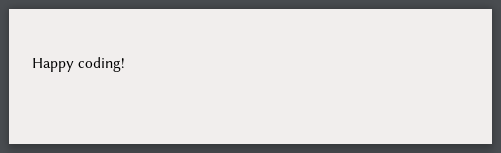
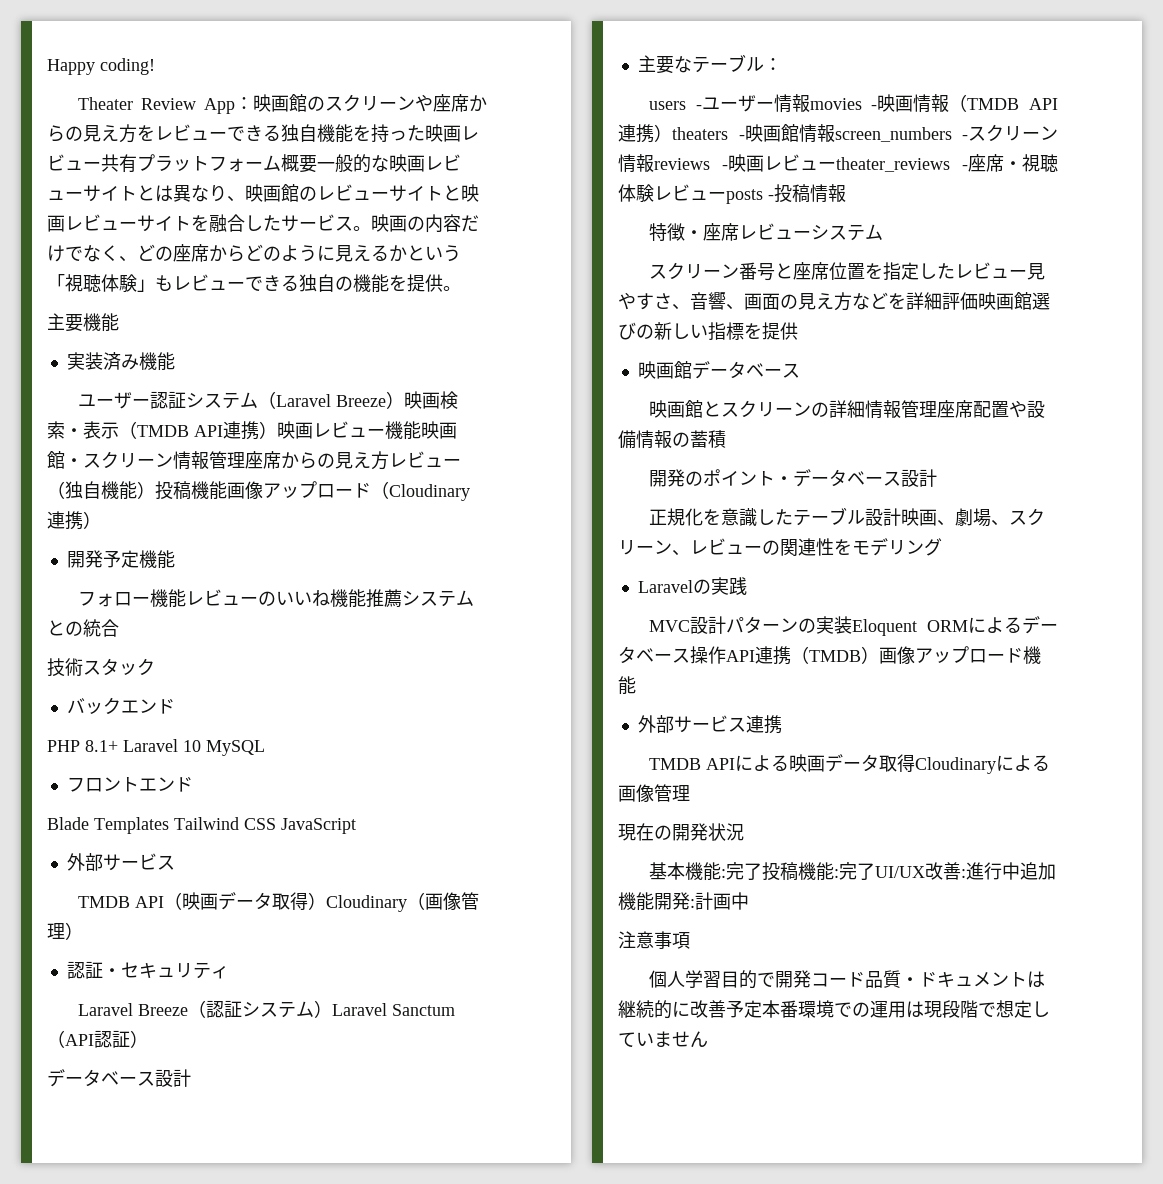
+ Theater Review App：映画館のスクリーンや座席からの見え方をレビューできる独自機能を持った映画レビュー共有プラットフォーム概要一般的な映画レビューサイトとは異なり、映画館のレビューサイトと映画レビューサイトを融合したサービス。映画の内容だけでなく、どの座席からどのように見えるかという「視聴体験」もレビューできる独自の機能を提供。
+ 主要機能
+ 実装済み機能
+ ユーザー認証システム（Laravel Breeze）映画検索・表示（TMDB API連携）映画レビュー機能映画館・スクリーン情報管理座席からの見え方レビュー（独自機能）投稿機能画像アップロード（Cloudinary連携）
+ 開発予定機能
+ フォロー機能レビューのいいね機能推薦システムとの統合
+ 技術スタック
+ バックエンド
+ PHP 8.1+ Laravel 10 MySQL
+ フロントエンド
+ Blade Templates Tailwind CSS JavaScript
+ 外部サービス
+ TMDB API（映画データ取得）Cloudinary（画像管理）
+ 認証・セキュリティ
+ Laravel Breeze（認証システム）Laravel Sanctum（API認証）
+ データベース設計
+ 主要なテーブル：
+ users -ユーザー情報movies -映画情報（TMDB API連携）theaters -映画館情報screen_numbers -スクリーン情報reviews -映画レビューtheater_reviews -座席・視聴体験レビューposts -投稿情報
+ 特徴・座席レビューシステム
+ スクリーン番号と座席位置を指定したレビュー見やすさ、音響、画面の見え方などを詳細評価映画館選びの新しい指標を提供
+ 映画館データベース
+ 映画館とスクリーンの詳細情報管理座席配置や設備情報の蓄積
+ 開発のポイント・データベース設計
+ 正規化を意識したテーブル設計映画、劇場、スクリーン、レビューの関連性をモデリング
+ Laravelの実践
+ MVC設計パターンの実装Eloquent ORMによるデータベース操作API連携（TMDB）画像アップロード機能
+ 外部サービス連携
+ TMDB APIによる映画データ取得Cloudinaryによる画像管理
+ 現在の開発状況
+ 基本機能:完了投稿機能:完了UI/UX改善:進行中追加機能開発:計画中
+ 注意事項
+ 個人学習目的で開発コード品質・ドキュメントは継続的に改善予定本番環境での運用は現段階で想定していません

